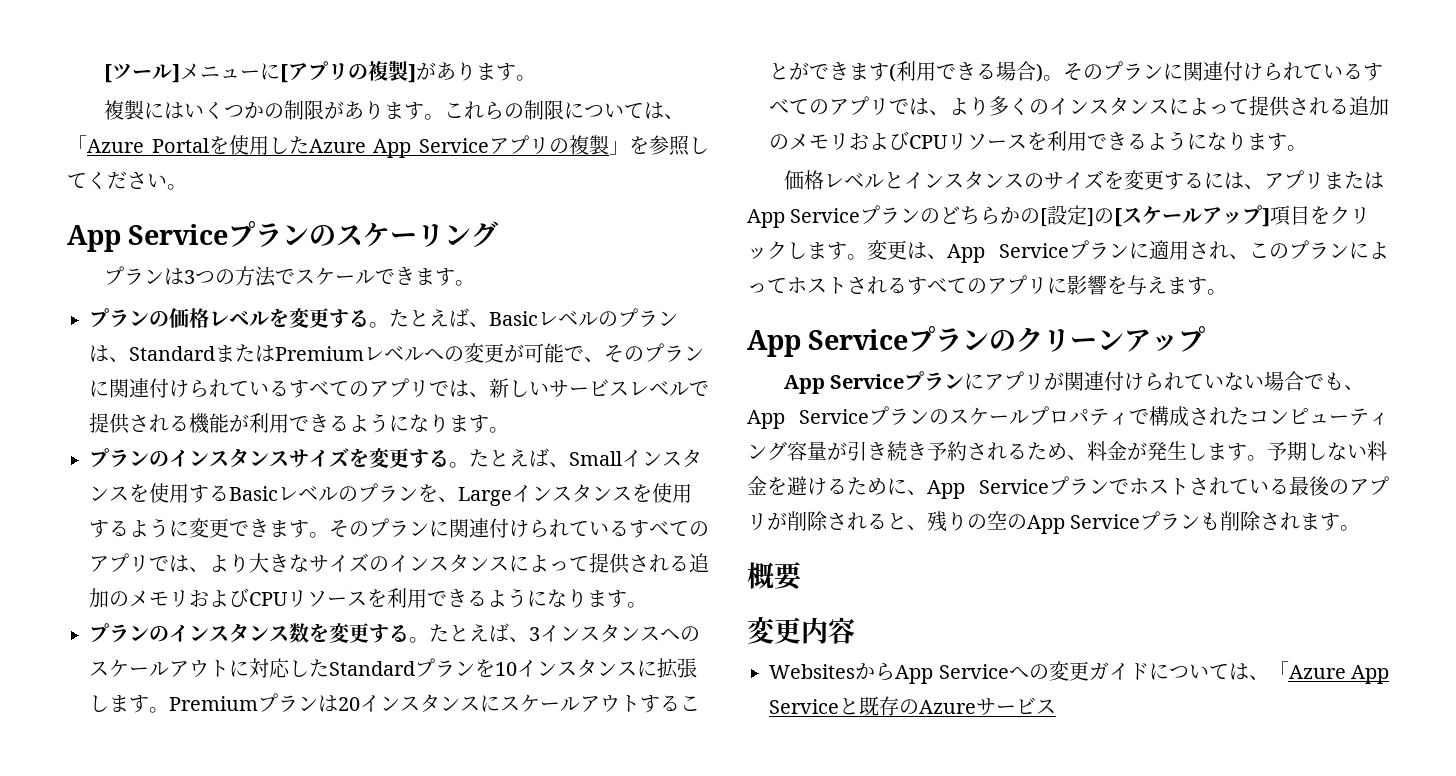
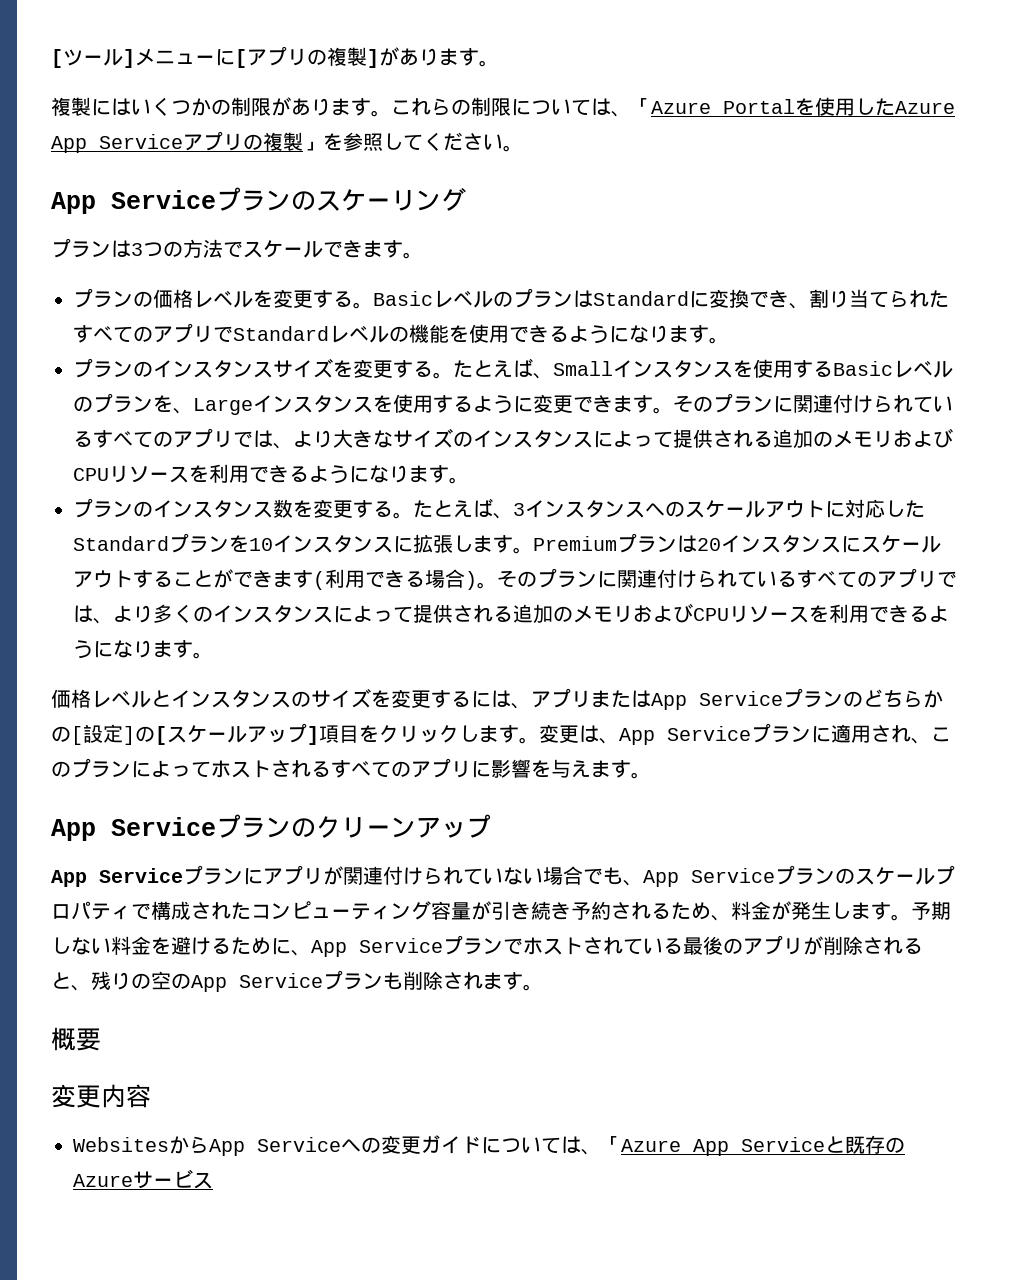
- たとえば、Basicレベルのプランは、StandardまたはPremiumレベルへの変更が可能で、そのプランに関連付けられているすべてのアプリでは、新しいサービスレベルで提供される機能が利用できるようになります。
+ BasicレベルのプランはStandardに変換でき、割り当てられたすべてのアプリでStandardレベルの機能を使用できるようになります。

